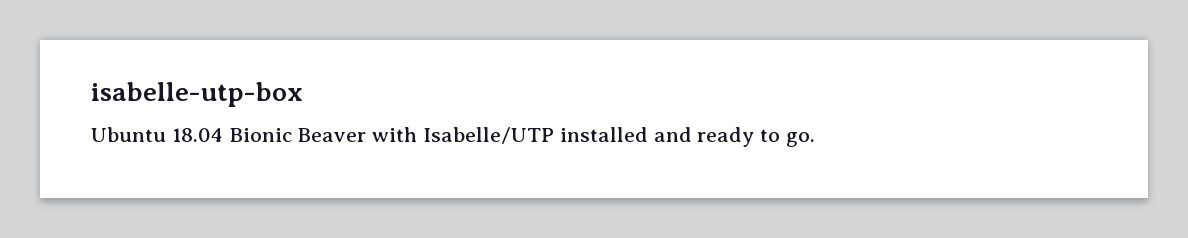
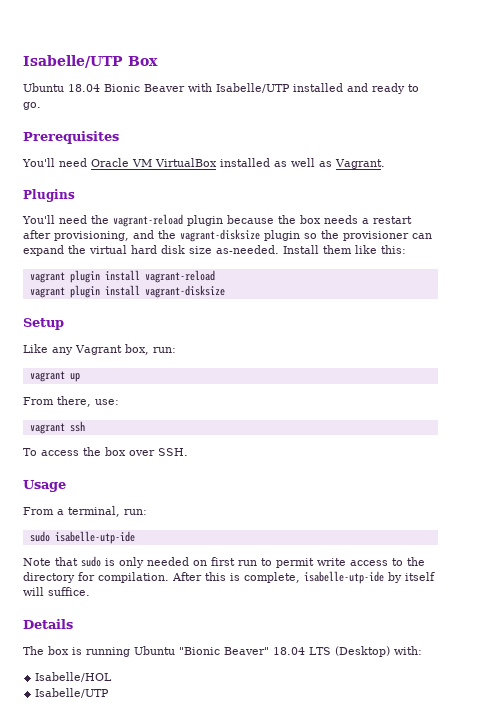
- isabelle-utp-box
+ Isabelle/UTP Box
+ Prerequisites
+ You'll need Oracle VM VirtualBox installed as well as Vagrant.
+ Plugins
+ You'll need the vagrant-reload plugin because the box needs a restart after provisioning, and the vagrant-disksize plugin so the provisioner can expand the virtual hard disk size as-needed. Install them like this:
+ vagrant plugin install vagrant-reload
+ vagrant plugin install vagrant-disksize
+ Setup
+ Like any Vagrant box, run:
+ vagrant up
+ From there, use:
+ vagrant ssh
+ To access the box over SSH.
+ Usage
+ From a terminal, run:
+ sudo isabelle-utp-ide
+ Note that sudo is only needed on first run to permit write access to the directory for compilation. After this is complete, isabelle-utp-ide by itself will suffice.
+ Details
+ The box is running Ubuntu "Bionic Beaver" 18.04 LTS (Desktop) with:
+ Isabelle/HOL
+ Isabelle/UTP

